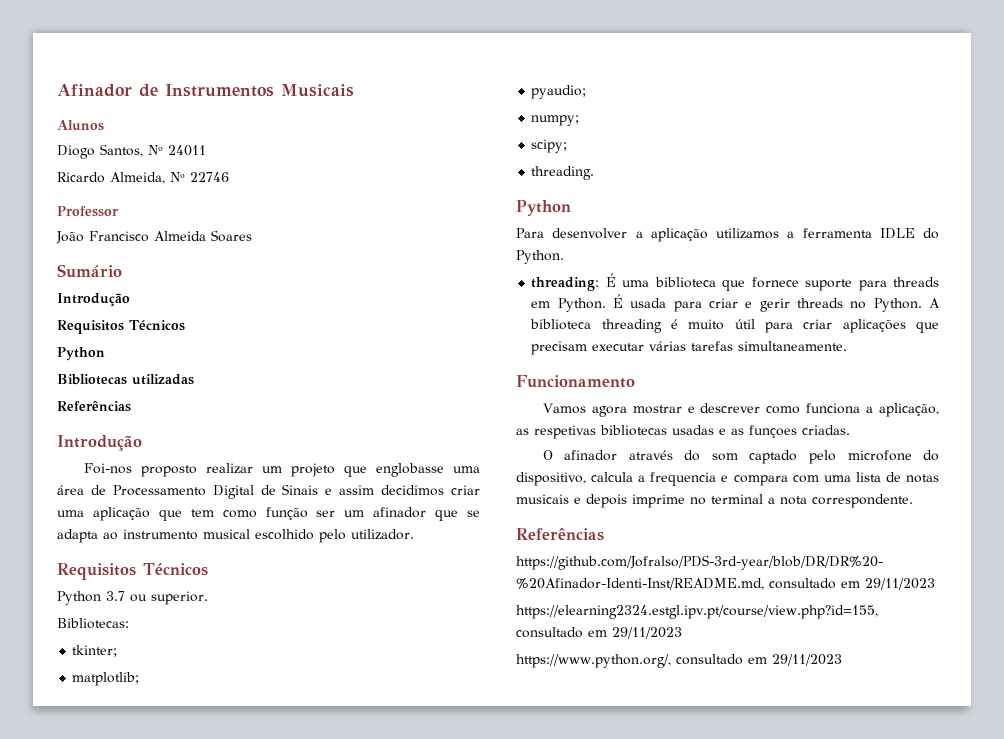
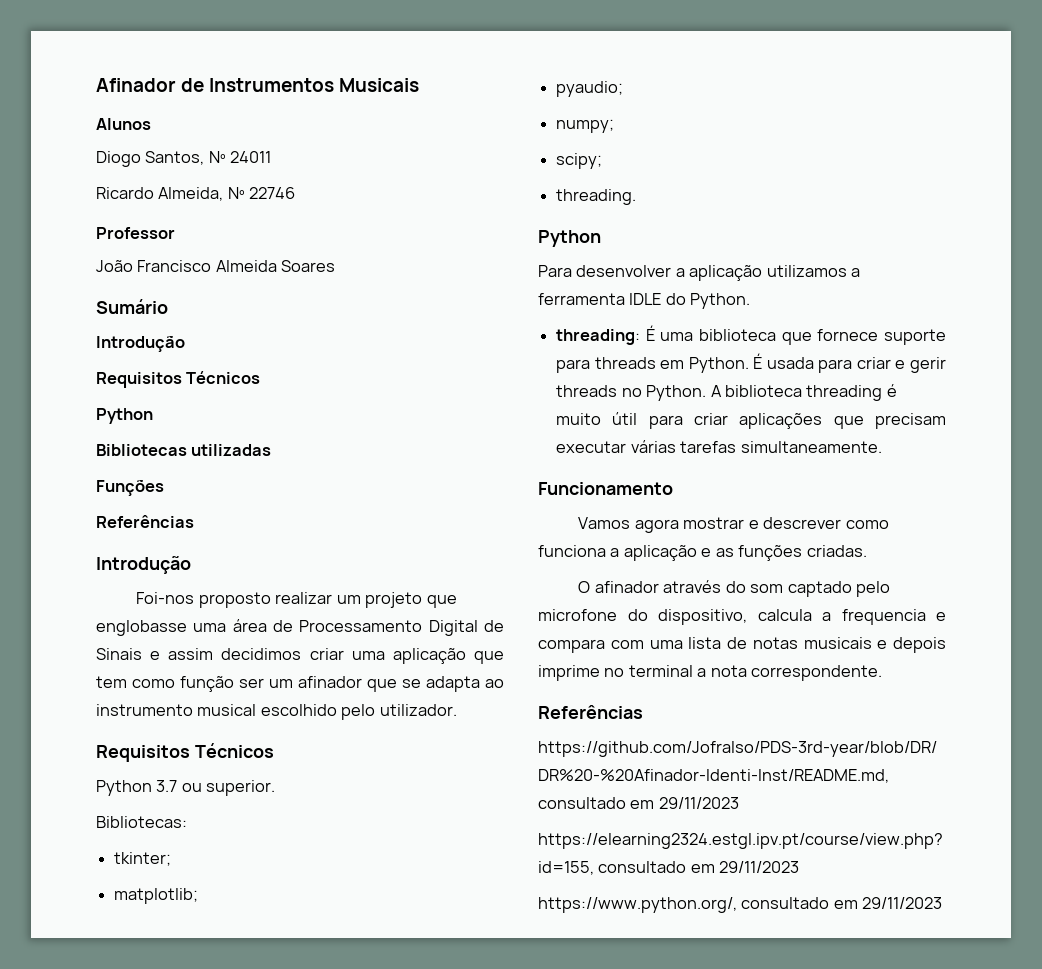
+ Funções
- Vamos agora mostrar e descrever como funciona a aplicação, as respetivas bibliotecas usadas e as funçoes criadas.
+ Vamos agora mostrar e descrever como funciona a aplicação e as funções criadas.

